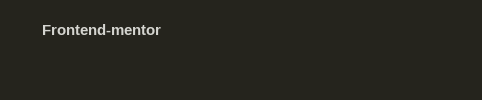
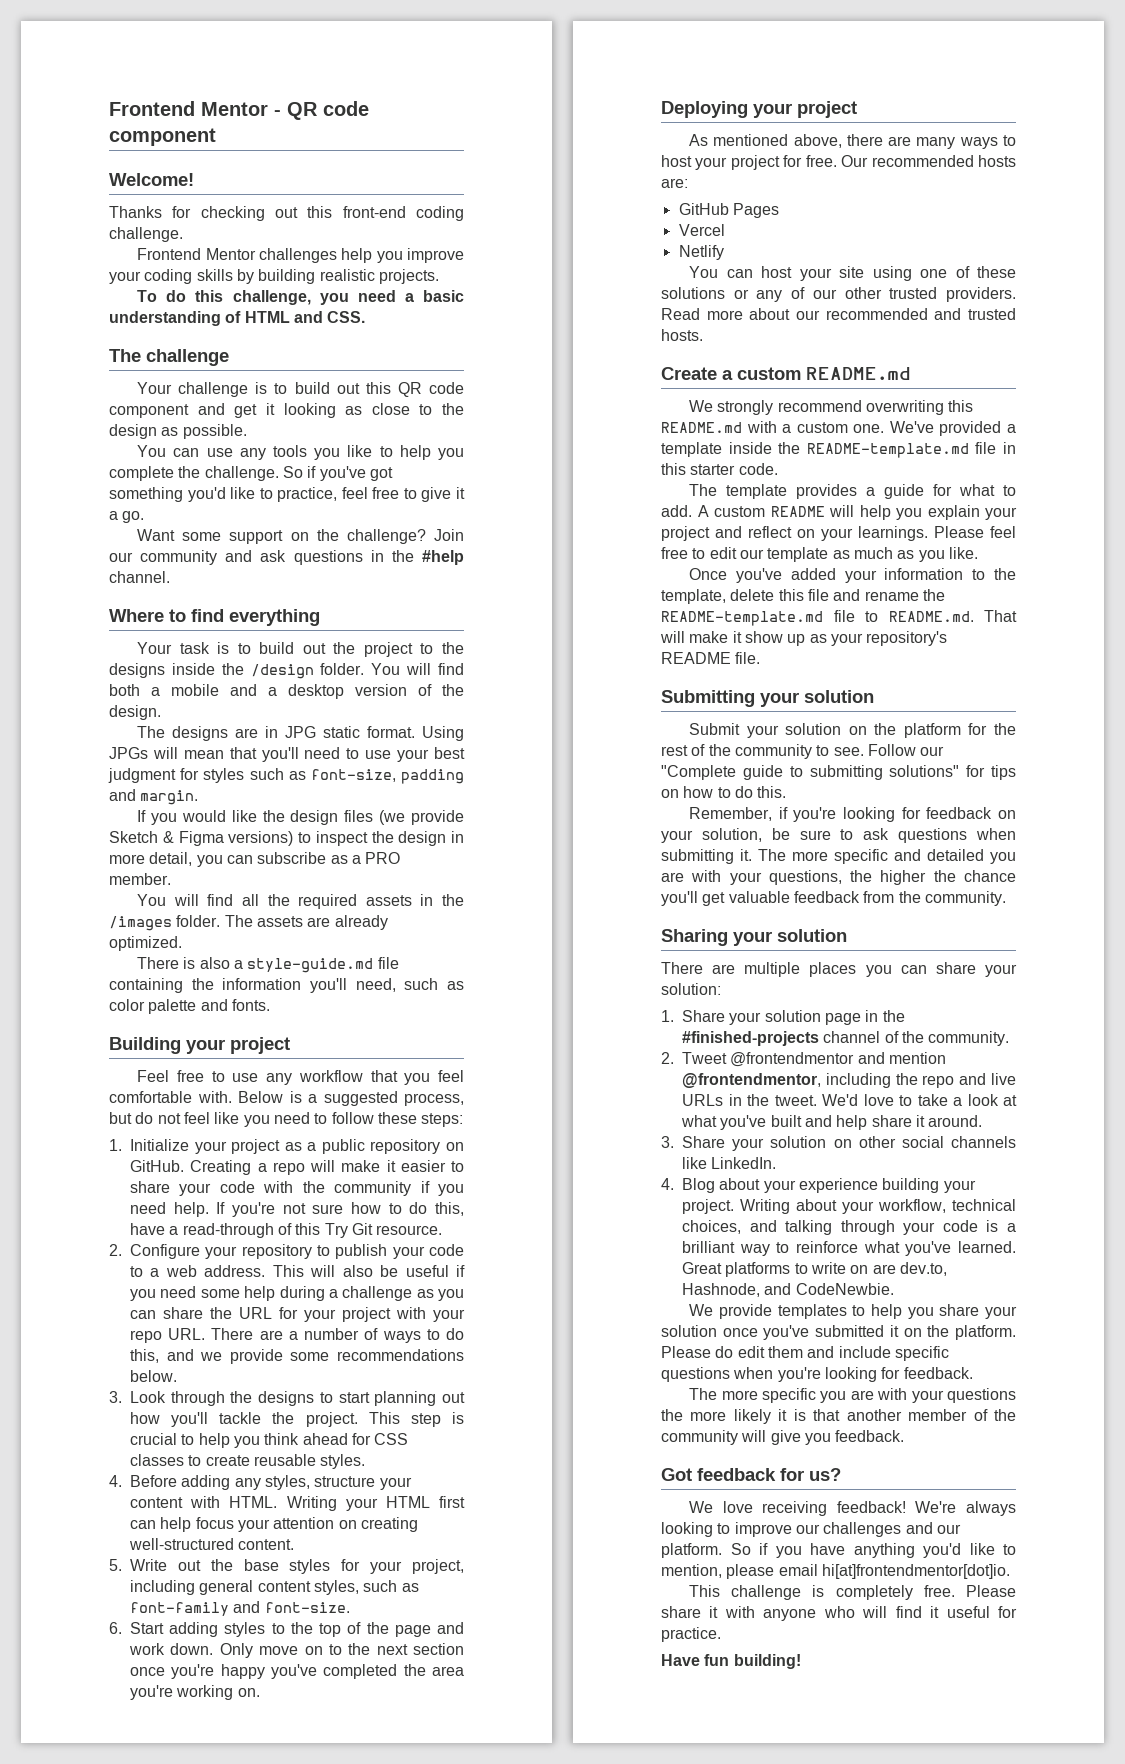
- Frontend-mentor
+ Frontend Mentor - QR code component
+ Welcome!
+ Thanks for checking out this front-end coding challenge.
+ Frontend Mentor challenges help you improve your coding skills by building realistic projects.
+ To do this challenge, you need a basic understanding of HTML and CSS.
+ The challenge
+ Your challenge is to build out this QR code component and get it looking as close to the design as possible.
+ You can use any tools you like to help you complete the challenge. So if you've got something you'd like to practice, feel free to give it a go.
+ Want some support on the challenge? Join our community and ask questions in the #help channel.
+ Where to find everything
+ Your task is to build out the project to the designs inside the /design folder. You will find both a mobile and a desktop version of the design.
+ The designs are in JPG static format. Using JPGs will mean that you'll need to use your best judgment for styles such as font-size, padding and margin.
+ If you would like the design files (we provide Sketch & Figma versions) to inspect the design in more detail, you can subscribe as a PRO member.
+ You will find all the required assets in the /images folder. The assets are already optimized.
+ There is also a style-guide.md file containing the information you'll need, such as color palette and fonts.
+ Building your project
+ Feel free to use any workflow that you feel comfortable with. Below is a suggested process, but do not feel like you need to follow these steps:
+ 1. Initialize your project as a public repository on GitHub. Creating a repo will make it easier to share your code with the community if you need help. If you're not sure how to do this, have a read-through of this Try Git resource.
+ 2. Configure your repository to publish your code to a web address. This will also be useful if you need some help during a challenge as you can share the URL for your project with your repo URL. There are a number of ways to do this, and we provide some recommendations below.
+ 3. Look through the designs to start planning out how you'll tackle the project. This step is crucial to help you think ahead for CSS classes to create reusable styles.
+ 4. Before adding any styles, structure your content with HTML. Writing your HTML first can help focus your attention on creating well-structured content.
+ 5. Write out the base styles for your project, including general content styles, such as font-family and font-size.
+ 6. Start adding styles to the top of the page and work down. Only move on to the next section once you're happy you've completed the area you're working on.
+ Deploying your project
+ As mentioned above, there are many ways to host your project for free. Our recommended hosts are:
+ GitHub Pages
+ Vercel
+ Netlify
+ You can host your site using one of these solutions or any of our other trusted providers. Read more about our recommended and trusted hosts.
+ Create a custom README.md
+ We strongly recommend overwriting this README.md with a custom one. We've provided a template inside the README-template.md file in this starter code.
+ The template provides a guide for what to add. A custom README will help you explain your project and reflect on your learnings. Please feel free to edit our template as much as you like.
+ Once you've added your information to the template, delete this file and rename the README-template.md file to README.md. That will make it show up as your repository's README file.
+ Submitting your solution
+ Submit your solution on the platform for the rest of the community to see. Follow our "Complete guide to submitting solutions" for tips on how to do this.
+ Remember, if you're looking for feedback on your solution, be sure to ask questions when submitting it. The more specific and detailed you are with your questions, the higher the chance you'll get valuable feedback from the community.
+ Sharing your solution
+ There are multiple places you can share your solution:
+ 1. Share your solution page in the #finished-projects channel of the community.
+ 2. Tweet @frontendmentor and mention @frontendmentor, including the repo and live URLs in the tweet. We'd love to take a look at what you've built and help share it around.
+ 3. Share your solution on other social channels like LinkedIn.
+ 4. Blog about your experience building your project. Writing about your workflow, technical choices, and talking through your code is a brilliant way to reinforce what you've learned. Great platforms to write on are dev.to, Hashnode, and CodeNewbie.
+ We provide templates to help you share your solution once you've submitted it on the platform. Please do edit them and include specific questions when you're looking for feedback.
+ The more specific you are with your questions the more likely it is that another member of the community will give you feedback.
+ Got feedback for us?
+ We love receiving feedback! We're always looking to improve our challenges and our platform. So if you have anything you'd like to mention, please email hi[at]frontendmentor[dot]io.
+ This challenge is completely free. Please share it with anyone who will find it useful for practice.
+ Have fun building!

